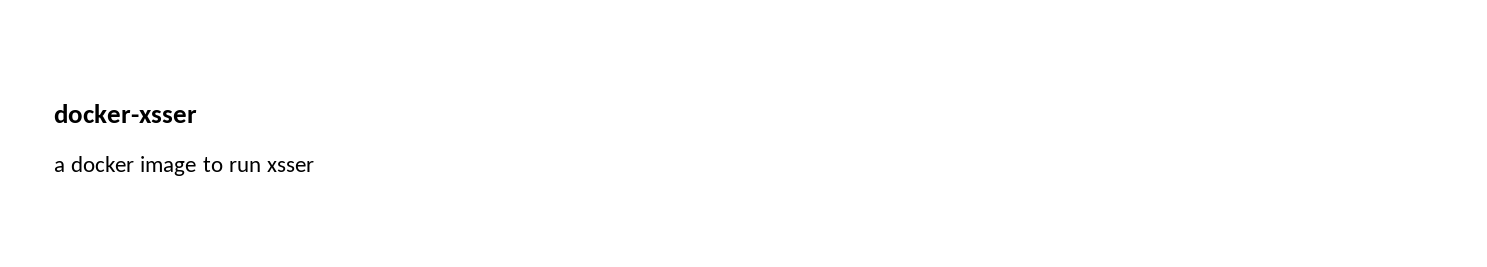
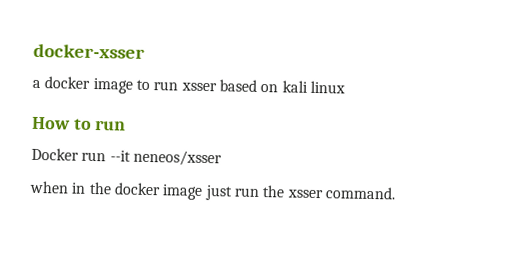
- a docker image to run xsser
+ a docker image to run xsser based on kali linux
+ How to run
+ Docker run --it neneos/xsser
+ when in the docker image just run the xsser command.

